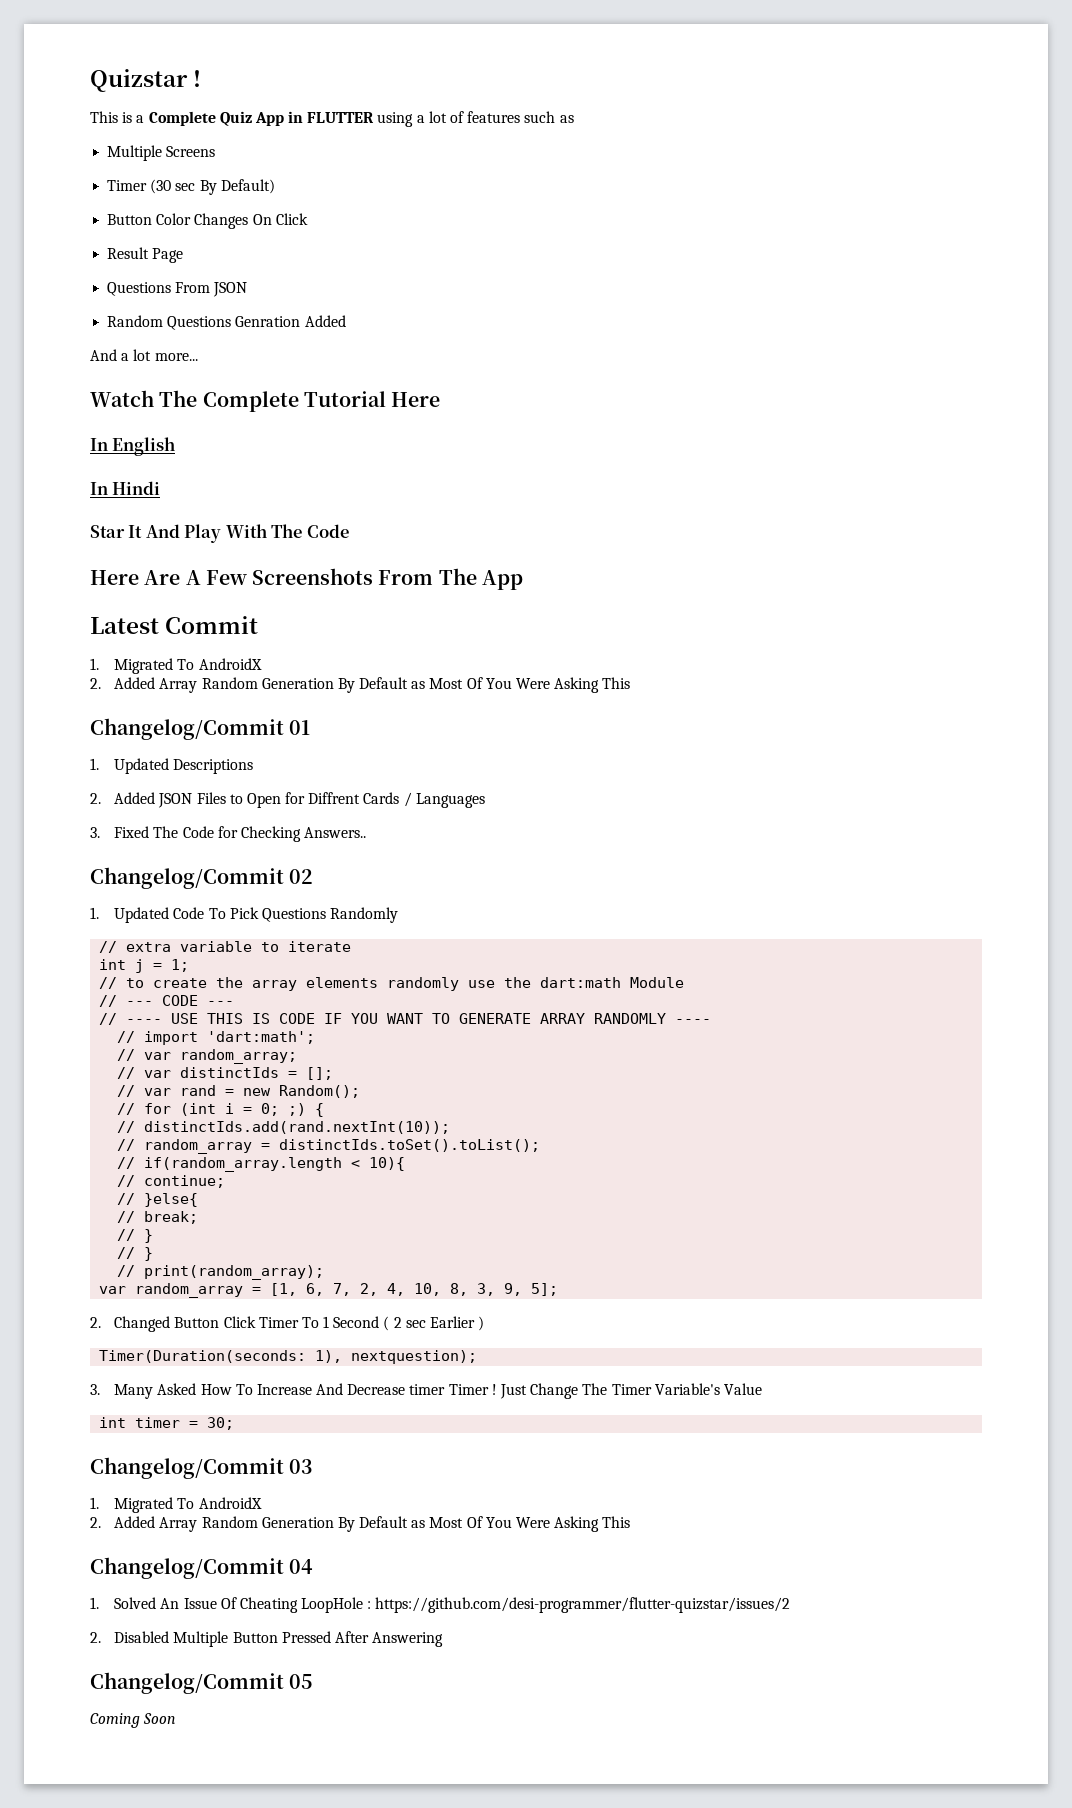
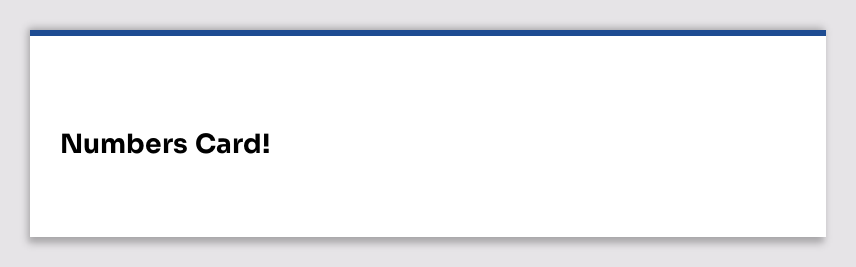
- Quizstar !
- This is a Complete Quiz App in FLUTTER using a lot of features such as
- Multiple Screens
- Timer (30 sec By Default)
- Button Color Changes On Click
- Result Page
- Questions From JSON
- Random Questions Genration Added
- And a lot more...
- Watch The Complete Tutorial Here
- In English
- In Hindi
- Star It And Play With The Code
- Here Are A Few Screenshots From The App
- Latest Commit
- 1. Migrated To AndroidX
- 2. Added Array Random Generation By Default as Most Of You Were Asking This
- Changelog/Commit 01
- 1. Updated Descriptions
- 2. Added JSON Files to Open for Diffrent Cards / Languages
- 3. Fixed The Code for Checking Answers..
- Changelog/Commit 02
- 1. Updated Code To Pick Questions Randomly
- // extra variable to iterate
- int j = 1;
- // to create the array elements randomly use the dart:math Module
- // --- CODE ---
- // ---- USE THIS IS CODE IF YOU WANT TO GENERATE ARRAY RANDOMLY ----
- // import 'dart:math';
- // var random_array;
- // var distinctIds = [];
- // var rand = new Random();
- // for (int i = 0; ;) {
- // distinctIds.add(rand.nextInt(10));
- // random_array = distinctIds.toSet().toList();
- // if(random_array.length < 10){
- // continue;
- // }else{
- // break;
- // }
- // }
- // print(random_array);
- var random_array = [1, 6, 7, 2, 4, 10, 8, 3, 9, 5];
- 2. Changed Button Click Timer To 1 Second ( 2 sec Earlier )
- Timer(Duration(seconds: 1), nextquestion);
- 3. Many Asked How To Increase And Decrease timer Timer ! Just Change The Timer Variable's Value
- int timer = 30;
- Changelog/Commit 03
- 1. Migrated To AndroidX
- 2. Added Array Random Generation By Default as Most Of You Were Asking This
- Changelog/Commit 04
- 1. Solved An Issue Of Cheating LoopHole : https://github.com/desi-programmer/flutter-quizstar/issues/2
- 2. Disabled Multiple Button Pressed After Answering
- Changelog/Commit 05
- Coming Soon
+ Numbers Card!

